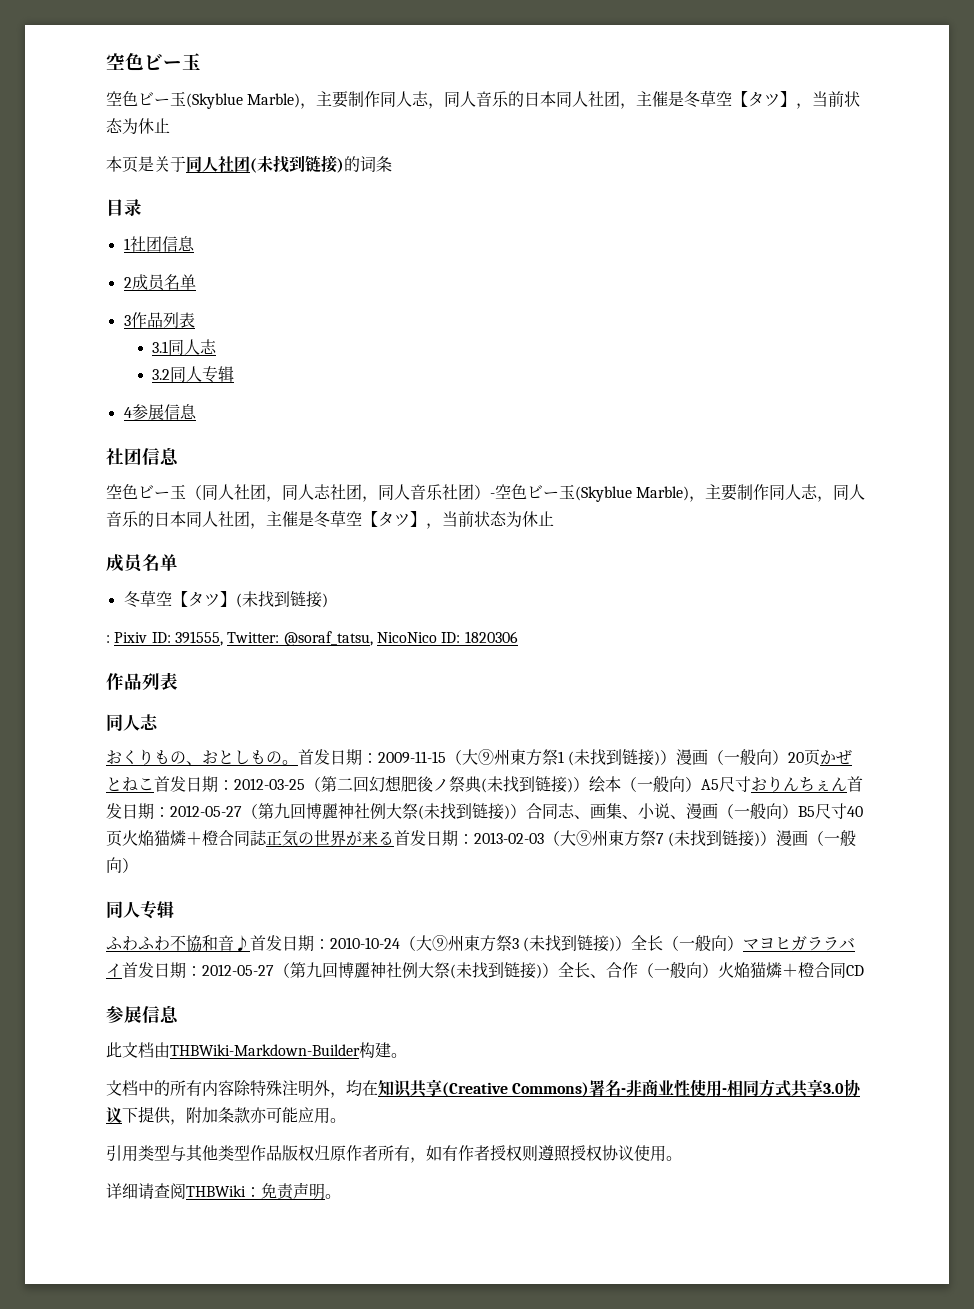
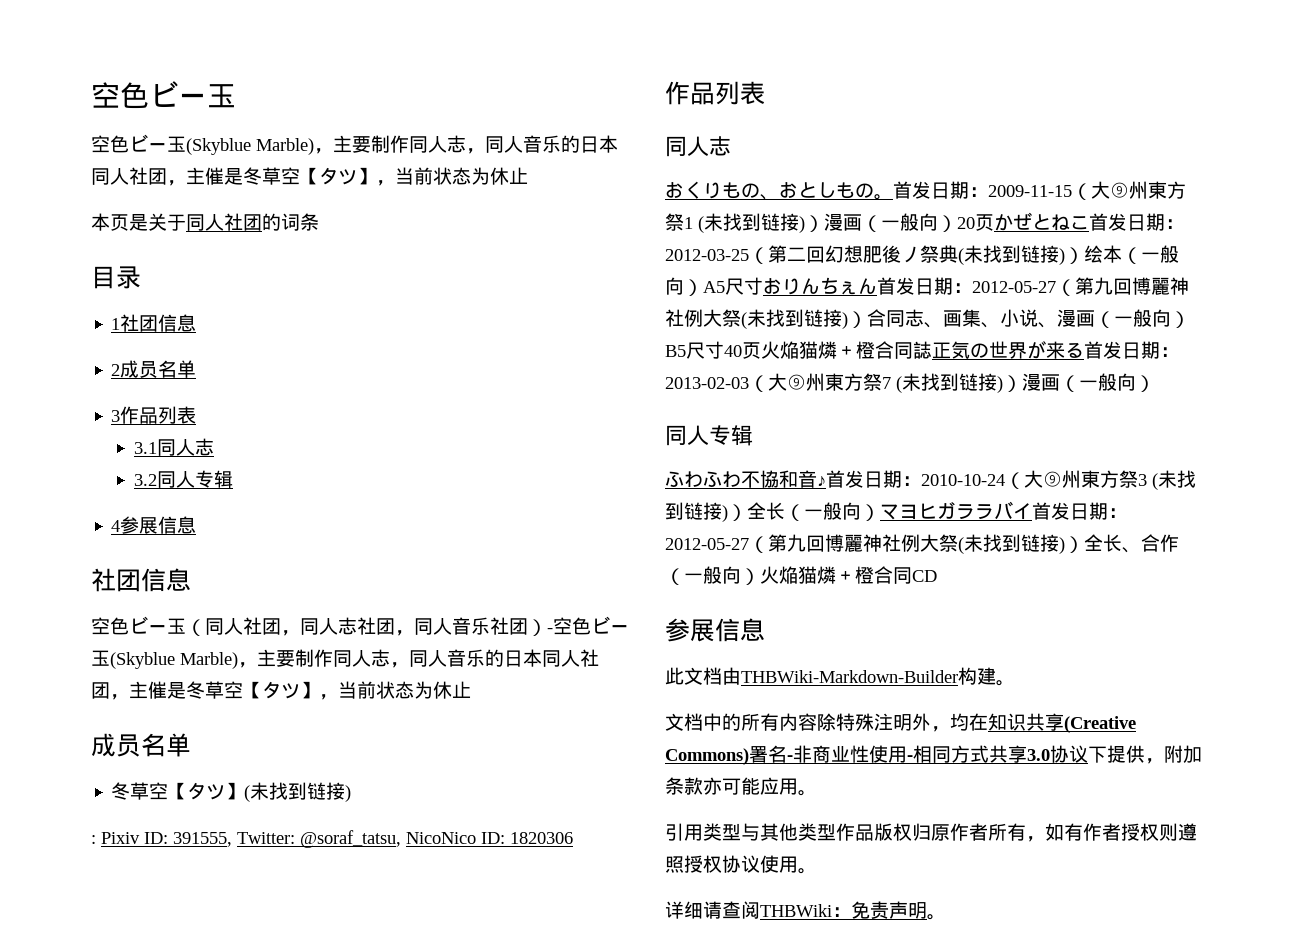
- 本页是关于同人社团(未找到链接)的词条
+ 本页是关于同人社团的词条

